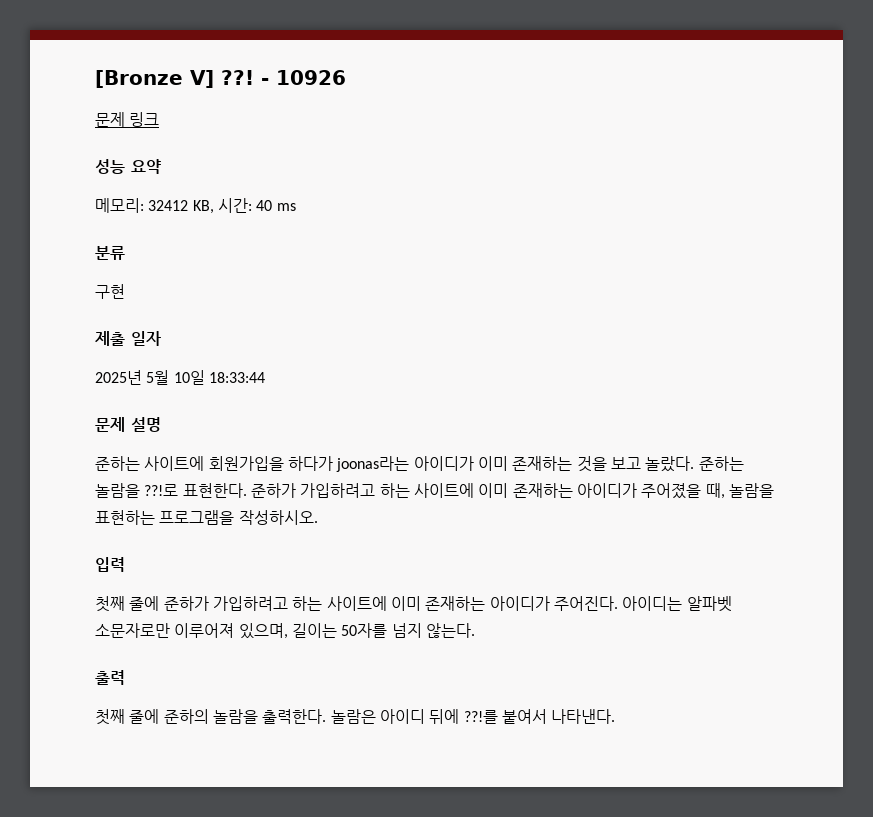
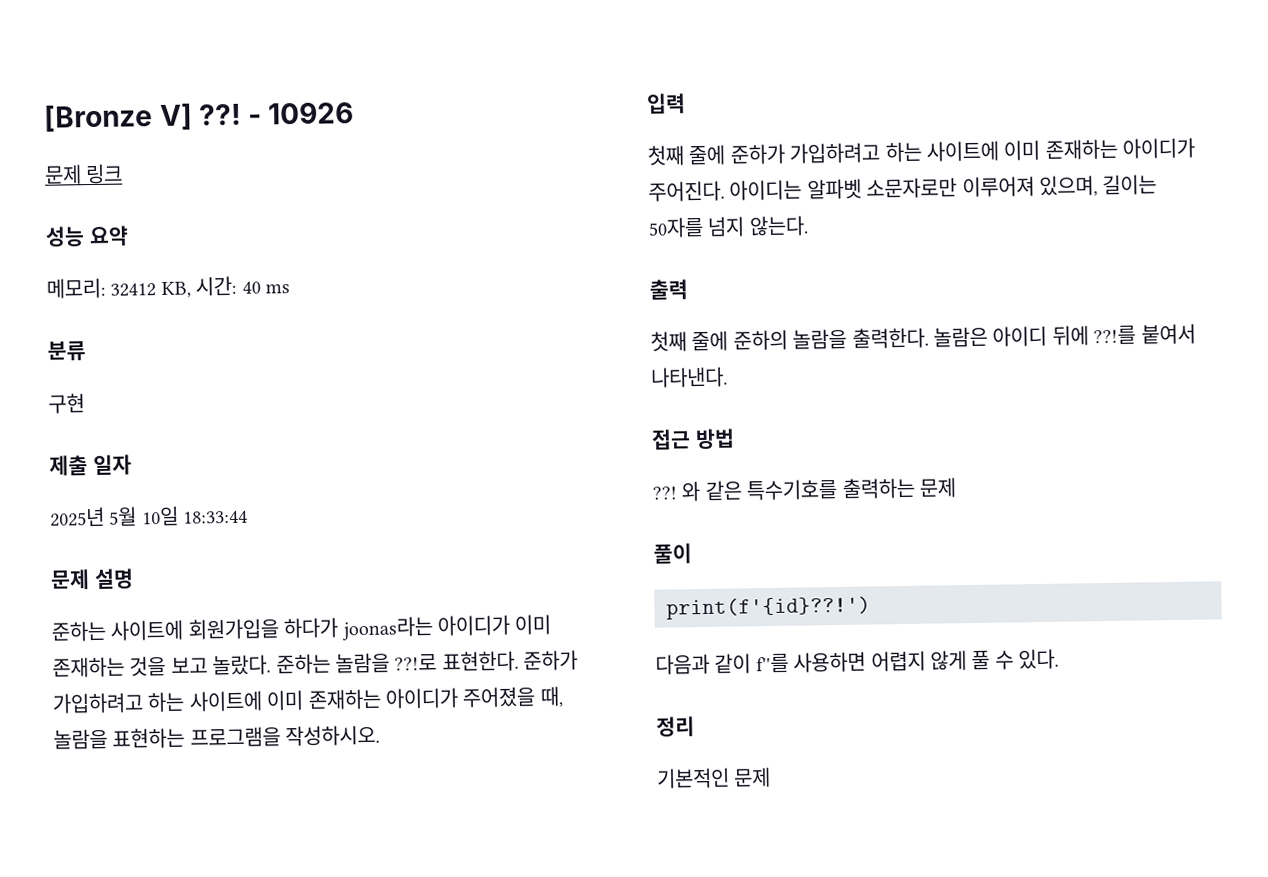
+ 접근 방법
+ ??! 와 같은 특수기호를 출력하는 문제
+ 풀이
+ print(f'{id}??!')
+ 다음과 같이 f''를 사용하면 어렵지 않게 풀 수 있다.
+ 정리
+ 기본적인 문제

